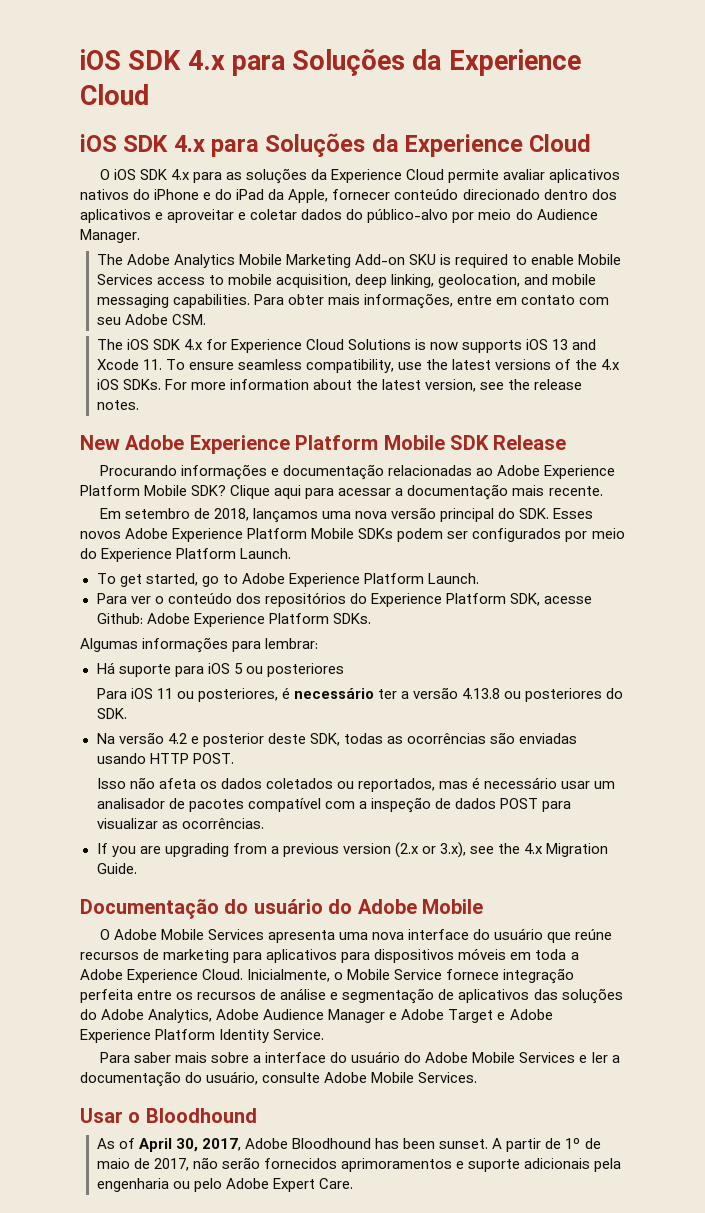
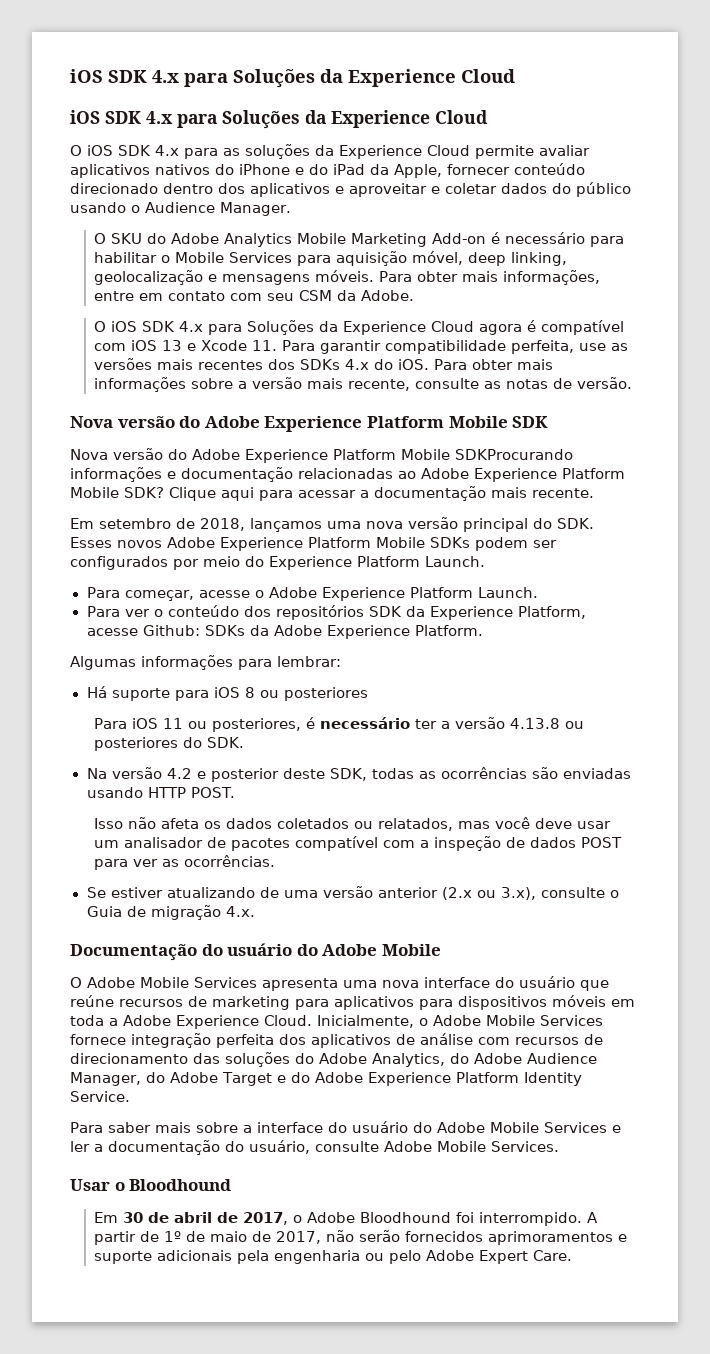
- O iOS SDK 4.x para as soluções da Experience Cloud permite avaliar aplicativos nativos do iPhone e do iPad da Apple, fornecer conteúdo direcionado dentro dos aplicativos e aproveitar e coletar dados do público-alvo por meio do Audience Manager.
+ O iOS SDK 4.x para as soluções da Experience Cloud permite avaliar aplicativos nativos do iPhone e do iPad da Apple, fornecer conteúdo direcionado dentro dos aplicativos e aproveitar e coletar dados do público usando o Audience Manager.
- The Adobe Analytics Mobile Marketing Add-on SKU is required to enable Mobile Services access to mobile acquisition, deep linking, geolocation, and mobile messaging capabilities.
+ O SKU do Adobe Analytics Mobile Marketing Add-on é necessário para habilitar o Mobile Services para aquisição móvel, deep linking, geolocalização e mensagens móveis.
- Para obter mais informações, entre em contato com seu Adobe CSM.
- The iOS SDK 4.x for Experience Cloud Solutions is now supports iOS 13 and Xcode 11. To ensure seamless compatibility, use the latest versions of the 4.x iOS SDKs. For more information about the latest version, see the release notes.
- New Adobe Experience Platform Mobile SDK Release
- Procurando informações e documentação relacionadas ao Adobe Experience Platform Mobile SDK?
+ Para obter mais informações, entre em contato com seu CSM da Adobe.
+ O iOS SDK 4.x para Soluções da Experience Cloud agora é compatível com iOS 13 e Xcode 11. Para garantir compatibilidade perfeita, use as versões mais recentes dos SDKs 4.x do iOS. Para obter mais informações sobre a versão mais recente, consulte as notas de versão.
+ Nova versão do Adobe Experience Platform Mobile SDK
+ Nova versão do Adobe Experience Platform Mobile SDKProcurando informações e documentação relacionadas ao Adobe Experience Platform Mobile SDK?
- To get started, go to Adobe Experience Platform Launch.
+ Para começar, acesse o Adobe Experience Platform Launch.
- Para ver o conteúdo dos repositórios do Experience Platform SDK, acesse Github: Adobe Experience Platform SDKs.
+ Para ver o conteúdo dos repositórios SDK da Experience Platform, acesse Github: SDKs da Adobe Experience Platform.
- Há suporte para iOS 5 ou posteriores
+ Há suporte para iOS 8 ou posteriores
- Isso não afeta os dados coletados ou reportados, mas é necessário usar um analisador de pacotes compatível com a inspeção de dados POST para visualizar as ocorrências.
+ Isso não afeta os dados coletados ou relatados, mas você deve usar um analisador de pacotes compatível com a inspeção de dados POST para ver as ocorrências.
- If you are upgrading from a previous version (2.x or 3.x), see the 4.x Migration Guide.
+ Se estiver atualizando de uma versão anterior (2.x ou 3.x), consulte o Guia de migração 4.x.
- Inicialmente, o Mobile Service fornece integração perfeita entre os recursos de análise e segmentação de aplicativos das soluções do Adobe Analytics, Adobe Audience Manager e Adobe Target e Adobe Experience Platform Identity Service.
+ Inicialmente, o Adobe Mobile Services fornece integração perfeita dos aplicativos de análise com recursos de direcionamento das soluções do Adobe Analytics, do Adobe Audience Manager, do Adobe Target e do Adobe Experience Platform Identity Service.
- As of April 30, 2017, Adobe Bloodhound has been sunset.
+ Em 30 de abril de 2017, o Adobe Bloodhound foi interrompido.

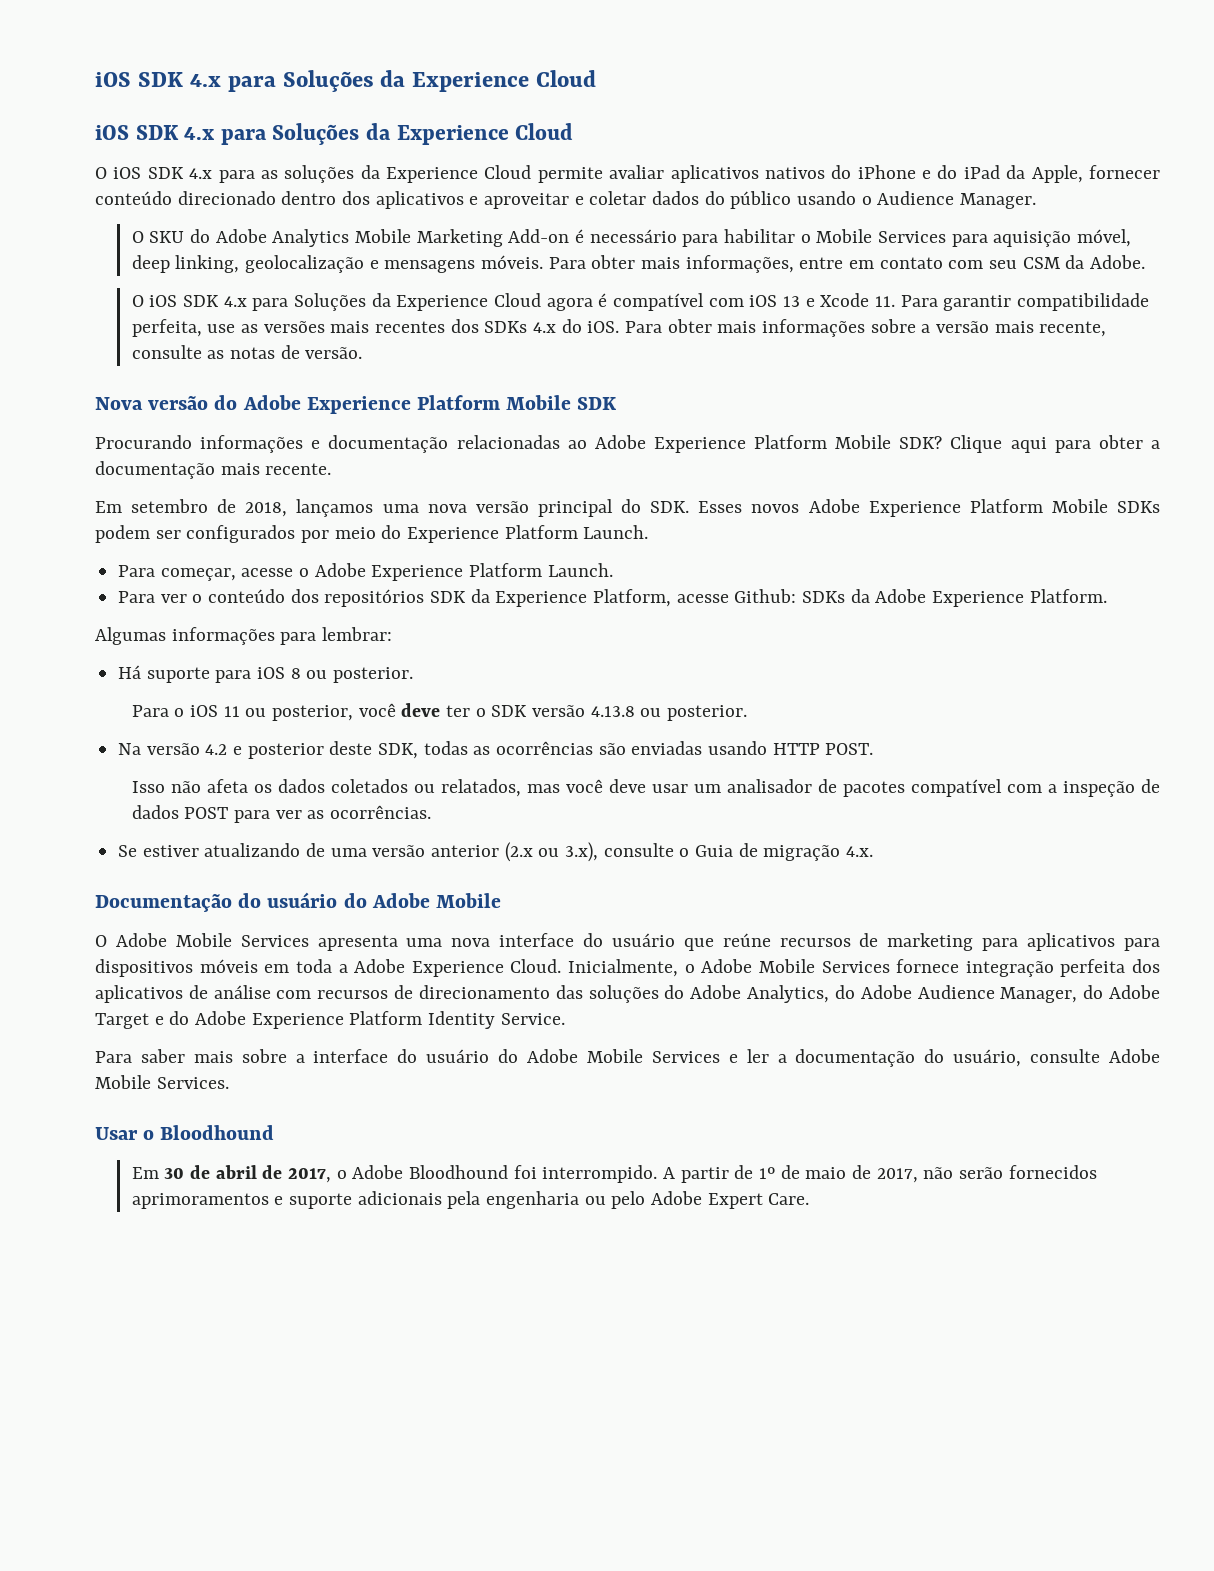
- Nova versão do Adobe Experience Platform Mobile SDKProcurando informações e documentação relacionadas ao Adobe Experience Platform Mobile SDK?
+ Procurando informações e documentação relacionadas ao Adobe Experience Platform Mobile SDK?
- Clique aqui para acessar a documentação mais recente.
+ Clique aqui para obter a documentação mais recente.
- Há suporte para iOS 8 ou posteriores
- Para iOS 11 ou posteriores, é necessário ter a versão 4.13.8 ou posteriores do SDK.
+ Há suporte para iOS 8 ou posterior.
+ Para o iOS 11 ou posterior, você deve ter o SDK versão 4.13.8 ou posterior.

